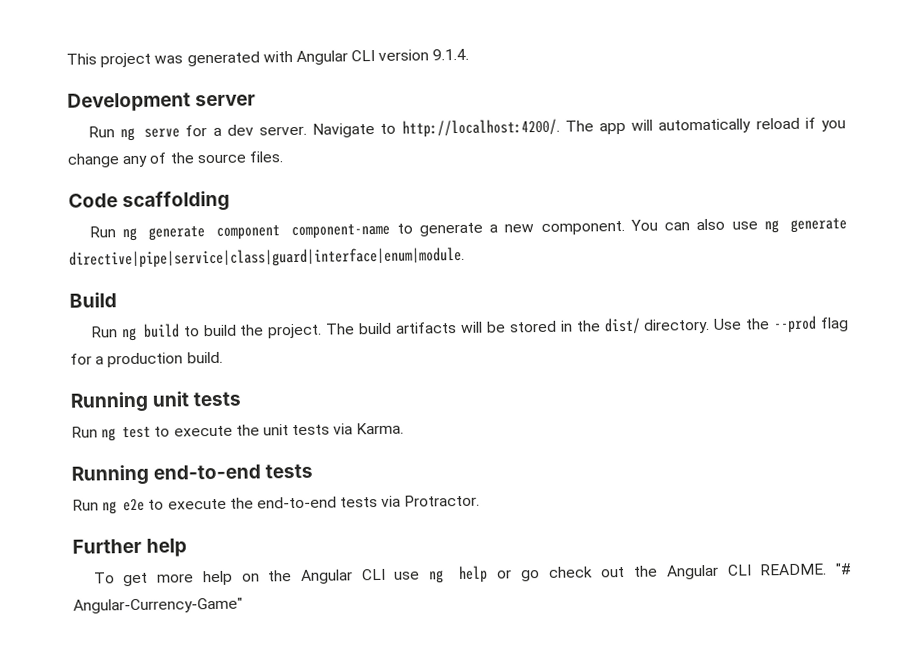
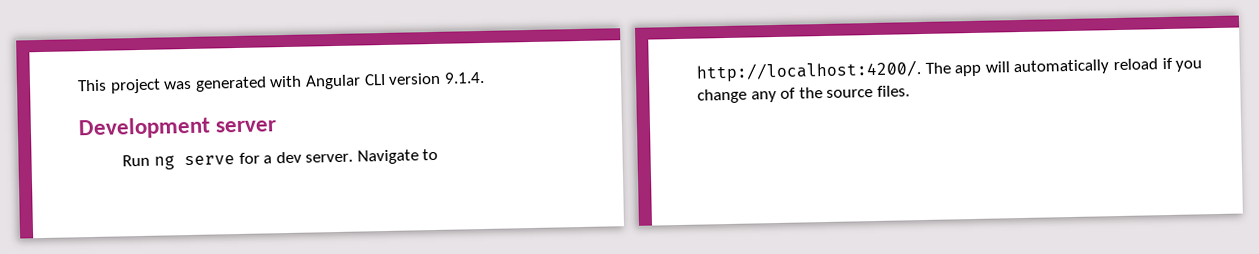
- Code scaffolding
- Run ng generate component component-name to generate a new component. You can also use ng generate directive|pipe|service|class|guard|interface|enum|module.
- Build
- Run ng build to build the project. The build artifacts will be stored in the dist/ directory. Use the --prod flag for a production build.
- Running unit tests
- Run ng test to execute the unit tests via Karma.
- Running end-to-end tests
- Run ng e2e to execute the end-to-end tests via Protractor.
- Further help
- To get more help on the Angular CLI use ng help or go check out the Angular CLI README. "# Angular-Currency-Game"

